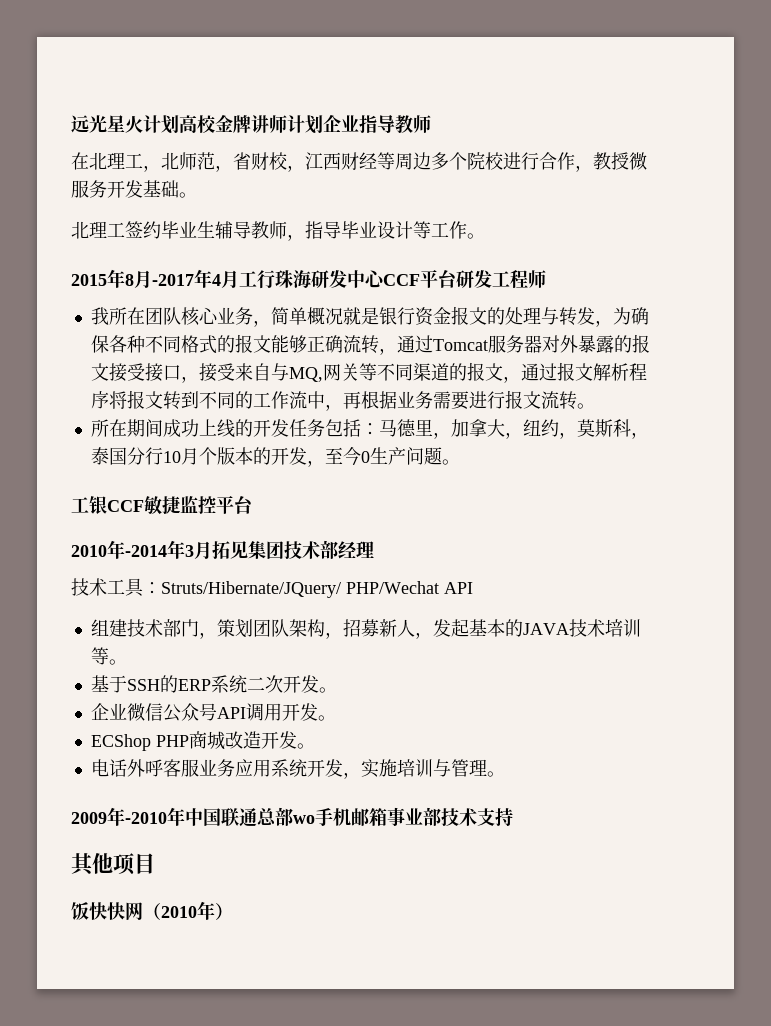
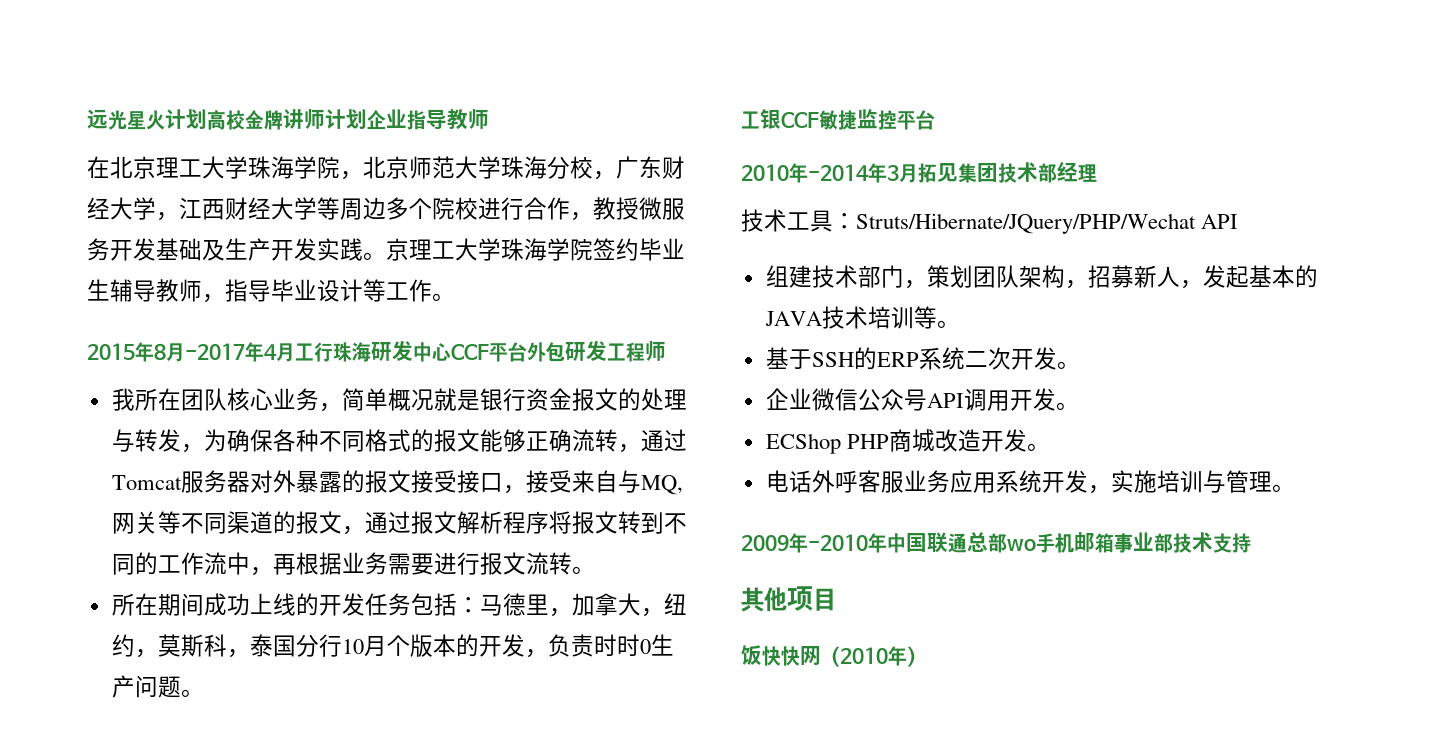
- 在北理工，北师范，省财校，江西财经等周边多个院校进行合作，教授微服务开发基础。
- 北理工签约毕业生辅导教师，指导毕业设计等工作。
+ 在北京理工大学珠海学院，北京师范大学珠海分校，广东财经大学，江西财经大学等周边多个院校进行合作，教授微服务开发基础及生产开发实践。京理工大学珠海学院签约毕业生辅导教师，指导毕业设计等工作。
- 2015年8月-2017年4月工行珠海研发中心CCF平台研发工程师
+ 2015年8月-2017年4月工行珠海研发中心CCF平台外包研发工程师
- 所在期间成功上线的开发任务包括：马德里，加拿大，纽约，莫斯科，泰国分行10月个版本的开发，至今0生产问题。
+ 所在期间成功上线的开发任务包括：马德里，加拿大，纽约，莫斯科，泰国分行10月个版本的开发，负责时时0生产问题。
- 技术工具：Struts/Hibernate/JQuery/ PHP/Wechat API
+ 技术工具：Struts/Hibernate/JQuery/PHP/Wechat API

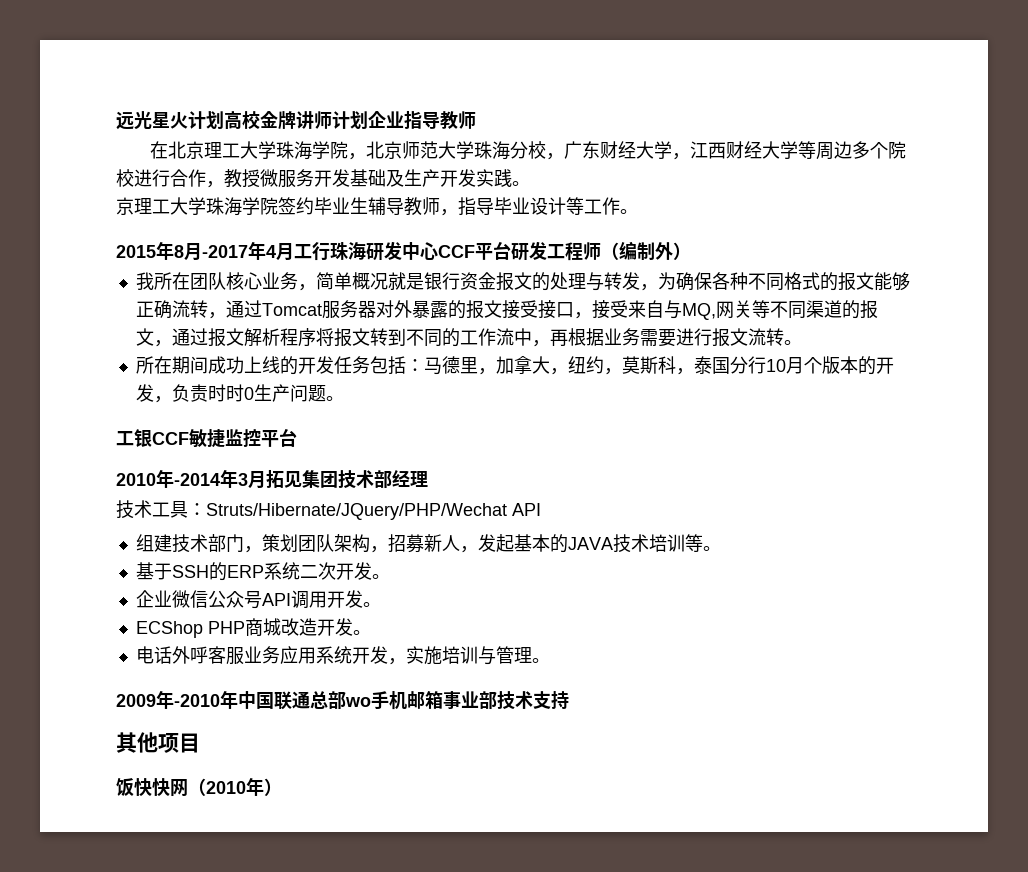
- 在北京理工大学珠海学院，北京师范大学珠海分校，广东财经大学，江西财经大学等周边多个院校进行合作，教授微服务开发基础及生产开发实践。京理工大学珠海学院签约毕业生辅导教师，指导毕业设计等工作。
+ 在北京理工大学珠海学院，北京师范大学珠海分校，广东财经大学，江西财经大学等周边多个院校进行合作，教授微服务开发基础及生产开发实践。
+ 京理工大学珠海学院签约毕业生辅导教师，指导毕业设计等工作。
- 2015年8月-2017年4月工行珠海研发中心CCF平台外包研发工程师
+ 2015年8月-2017年4月工行珠海研发中心CCF平台研发工程师（编制外）

